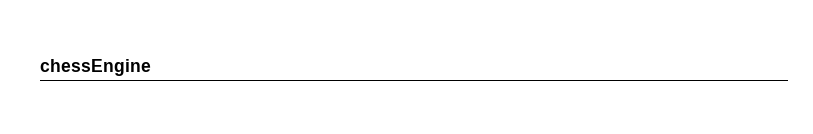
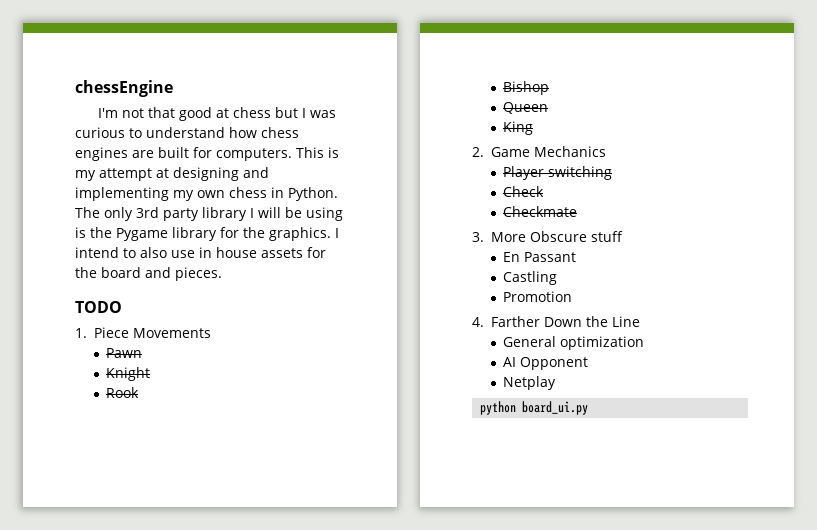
+ I'm not that good at chess but I was curious to understand how chess engines are built for computers. This is my attempt at designing and implementing my own chess in Python. The only 3rd party library I will be using is the Pygame library for the graphics. I intend to also use in house assets for the board and pieces.
+ TODO
+ 1. Piece Movements
+ Pawn
+ Knight
+ Rook
+ Bishop
+ Queen
+ King
+ 2. Game Mechanics
+ Player switching
+ Check
+ Checkmate
+ 3. More Obscure stuff
+ En Passant
+ Castling
+ Promotion
+ 4. Farther Down the Line
+ General optimization
+ AI Opponent
+ Netplay
+ python board_ui.py

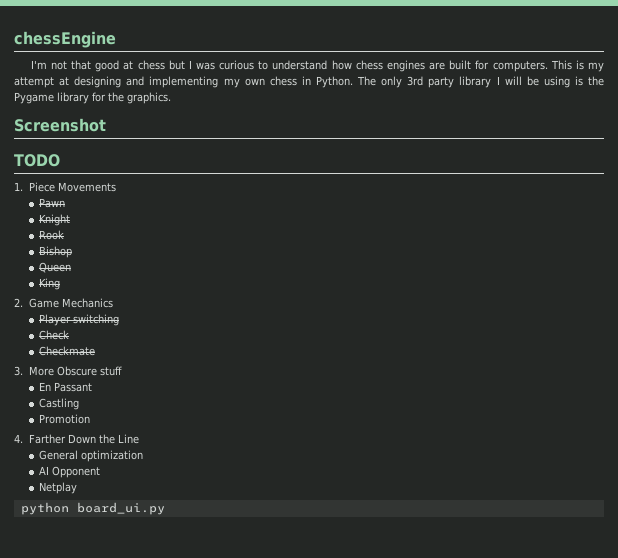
- The only 3rd party library I will be using is the Pygame library for the graphics. I intend to also use in house assets for the board and pieces.
+ The only 3rd party library I will be using is the Pygame library for the graphics.
+ Screenshot

